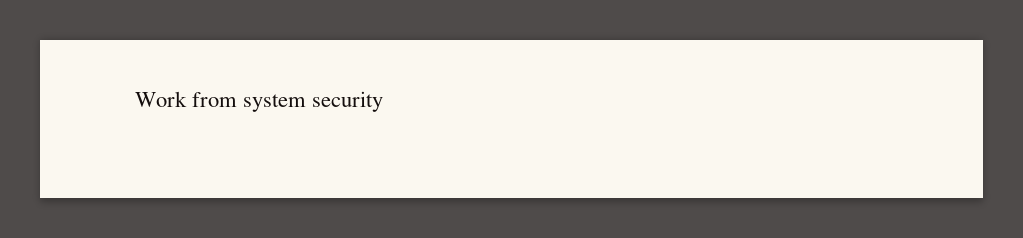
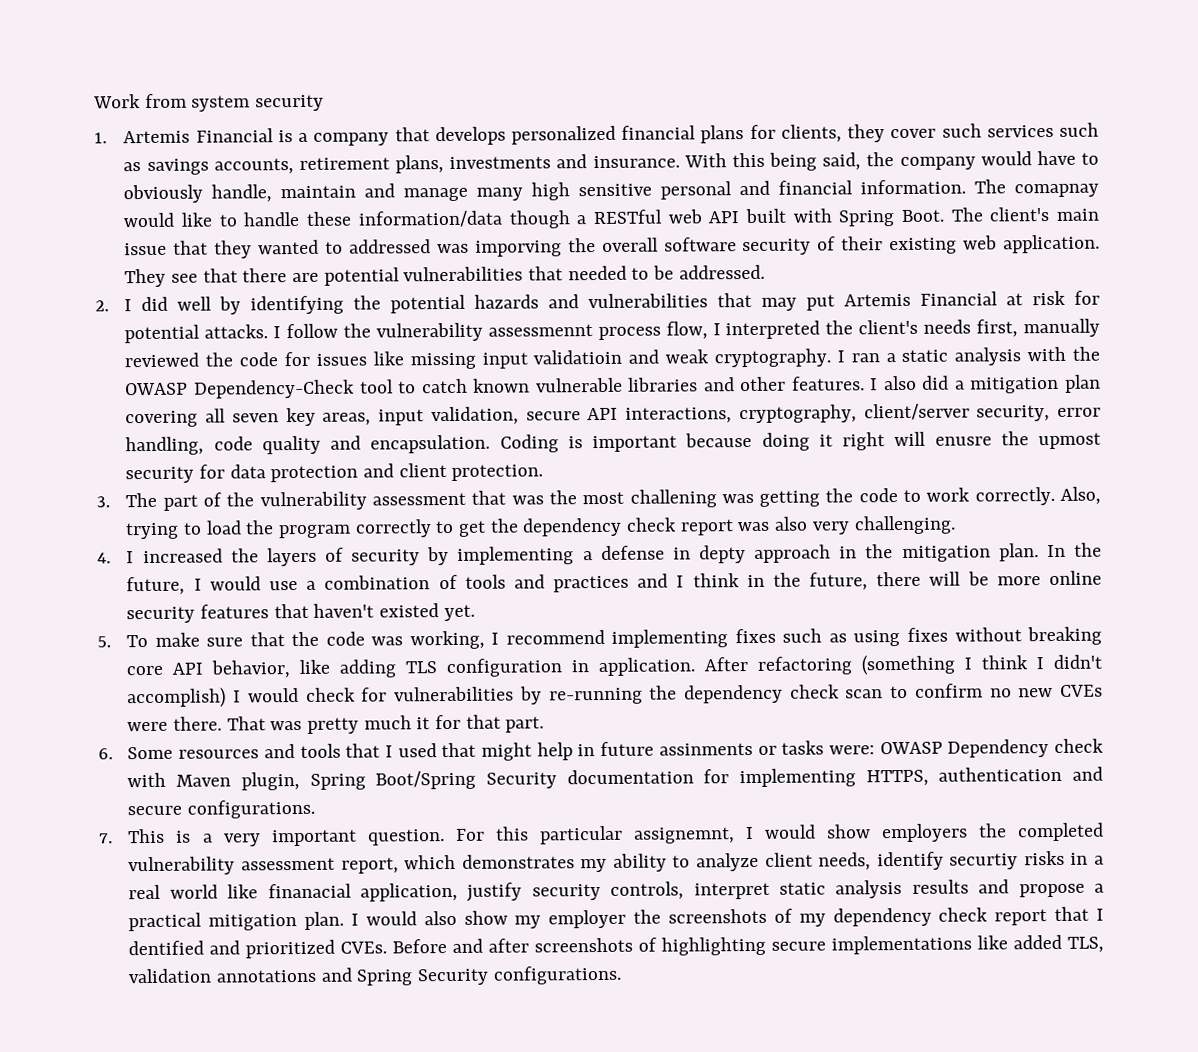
+ 1. Artemis Financial is a company that develops personalized financial plans for clients, they cover such services such as savings accounts, retirement plans, investments and insurance. With this being said, the company would have to obviously handle, maintain and manage many high sensitive personal and financial information. The comapnay would like to handle these information/data though a RESTful web API built with Spring Boot. The client's main issue that they wanted to addressed was imporving the overall software security of their existing web application. They see that there are potential vulnerabilities that needed to be addressed.
+ 2. I did well by identifying the potential hazards and vulnerabilities that may put Artemis Financial at risk for potential attacks. I follow the vulnerability assessmennt process flow, I interpreted the client's needs first, manually reviewed the code for issues like missing input validatioin and weak cryptography. I ran a static analysis with the OWASP Dependency-Check tool to catch known vulnerable libraries and other features. I also did a mitigation plan covering all seven key areas, input validation, secure API interactions, cryptography, client/server security, error handling, code quality and encapsulation. Coding is important because doing it right will enusre the upmost security for data protection and client protection.
+ 3. The part of the vulnerability assessment that was the most challening was getting the code to work correctly. Also, trying to load the program correctly to get the dependency check report was also very challenging.
+ 4. I increased the layers of security by implementing a defense in depty approach in the mitigation plan. In the future, I would use a combination of tools and practices and I think in the future, there will be more online security features that haven't existed yet.
+ 5. To make sure that the code was working, I recommend implementing fixes such as using fixes without breaking core API behavior, like adding TLS configuration in application. After refactoring (something I think I didn't accomplish) I would check for vulnerabilities by re-running the dependency check scan to confirm no new CVEs were there. That was pretty much it for that part.
+ 6. Some resources and tools that I used that might help in future assinments or tasks were: OWASP Dependency check with Maven plugin, Spring Boot/Spring Security documentation for implementing HTTPS, authentication and secure configurations.
+ 7. This is a very important question. For this particular assignemnt, I would show employers the completed vulnerability assessment report, which demonstrates my ability to analyze client needs, identify securtiy risks in a real world like finanacial application, justify security controls, interpret static analysis results and propose a practical mitigation plan. I would also show my employer the screenshots of my dependency check report that I dentified and prioritized CVEs. Before and after screenshots of highlighting secure implementations like added TLS, validation annotations and Spring Security configurations.

